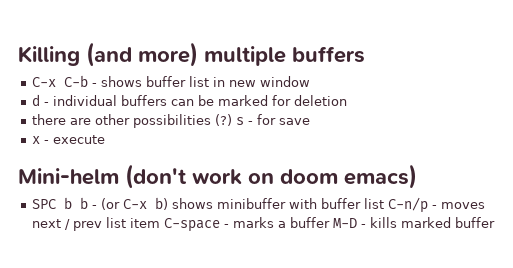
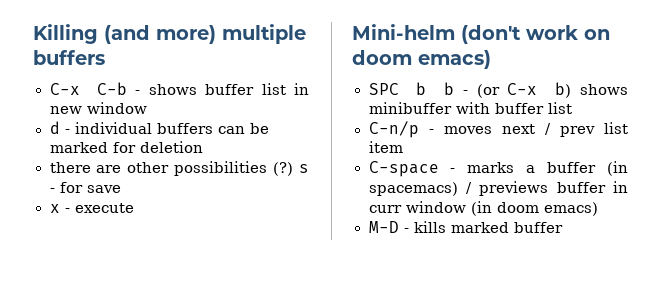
- SPC b b - (or C-x b) shows minibuffer with buffer list C-n/p - moves next / prev list item C-space - marks a buffer M-D - kills marked buffer
+ SPC b b - (or C-x b) shows minibuffer with buffer list
+ C-n/p - moves next / prev list item
+ C-space - marks a buffer (in spacemacs) / previews buffer in curr window (in doom emacs)
+ M-D - kills marked buffer

